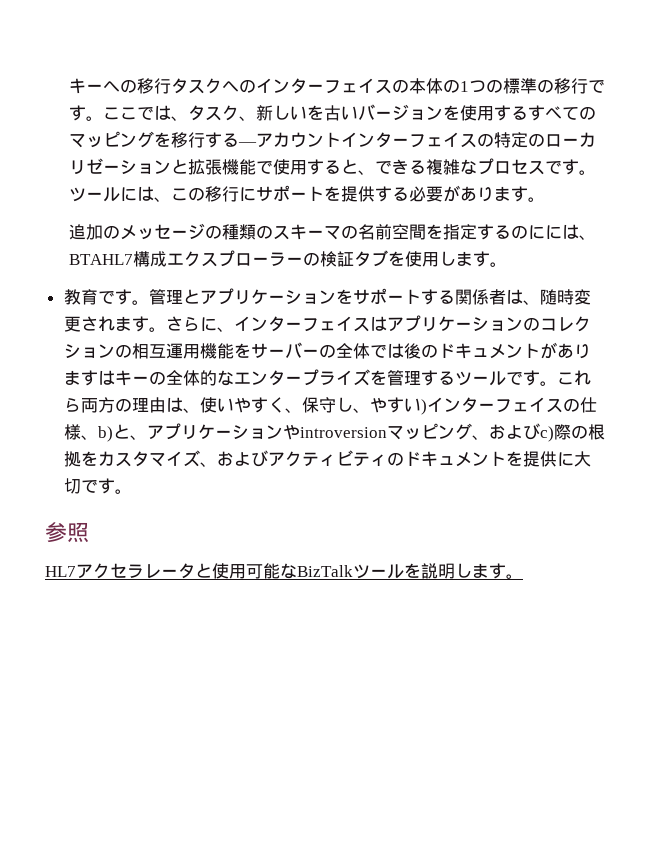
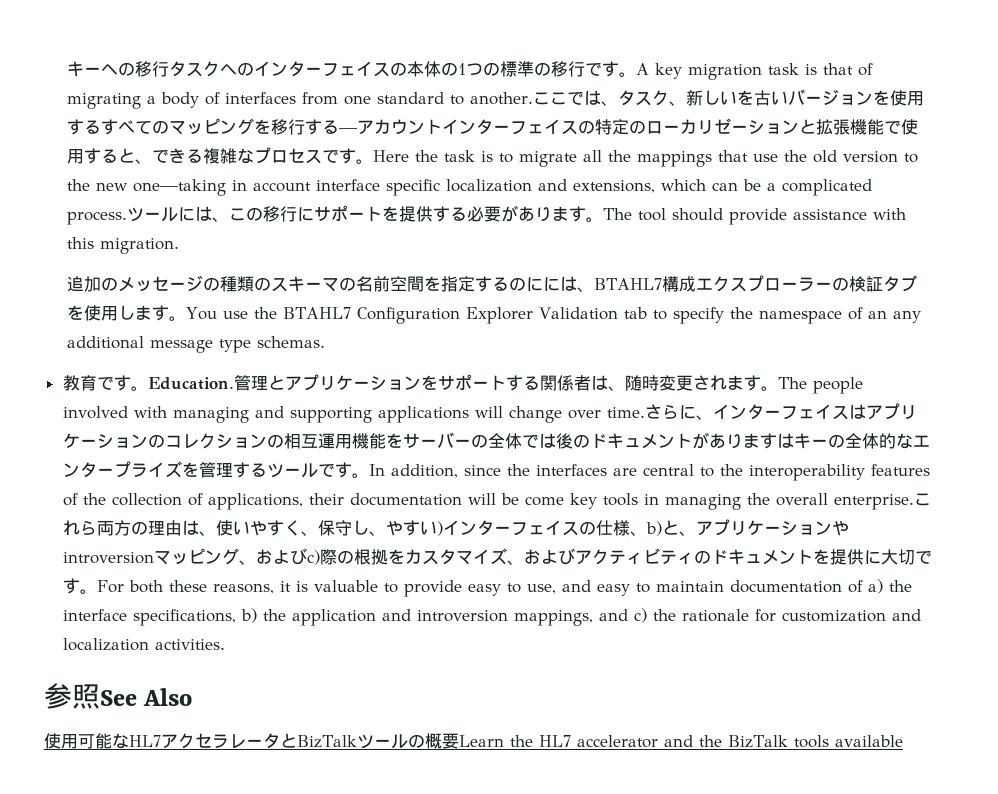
+ A key migration task is that of migrating a body of interfaces from one standard to another.
+ Here the task is to migrate all the mappings that use the old version to the new one—taking in account interface specific localization and extensions, which can be a complicated process.
+ The tool should provide assistance with this migration.
+ You use the BTAHL7 Configuration Explorer Validation tab to specify the namespace of an any additional message type schemas.
+ Education.
+ The people involved with managing and supporting applications will change over time.
+ In addition, since the interfaces are central to the interoperability features of the collection of applications, their documentation will be come key tools in managing the overall enterprise.
- これら両方の理由は、使いやすく、保守し、やすい)インターフェイスの仕様、b)と、アプリケーションやintroversionマッピング、およびc)際の根拠をカスタマイズ、およびアクティビティのドキュメントを提供に大切です。
- 参照
- HL7アクセラレータと使用可能なBizTalkツールを説明します。
+ これら両方の理由は、使いやすく、保守し、やすい)インターフェイスの仕様、b)と、アプリケーションやintroversionマッピング、およびc)際の根拠をカスタマイズ、およびアクティビティのドキュメントを提供に大切です。For both these reasons, it is valuable to provide easy to use, and easy to maintain documentation of a) the interface specifications, b) the application and introversion mappings, and c) the rationale for customization and localization activities.
+ 参照See Also
+ 使用可能なHL7アクセラレータとBizTalkツールの概要Learn the HL7 accelerator and the BizTalk tools available

